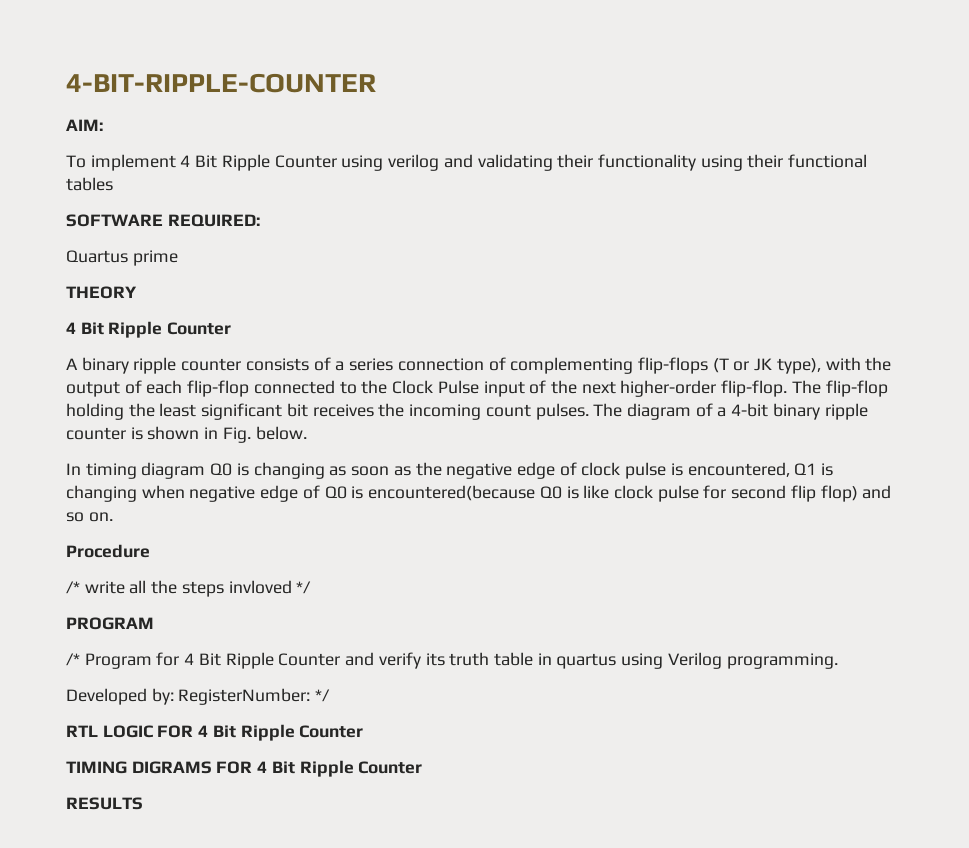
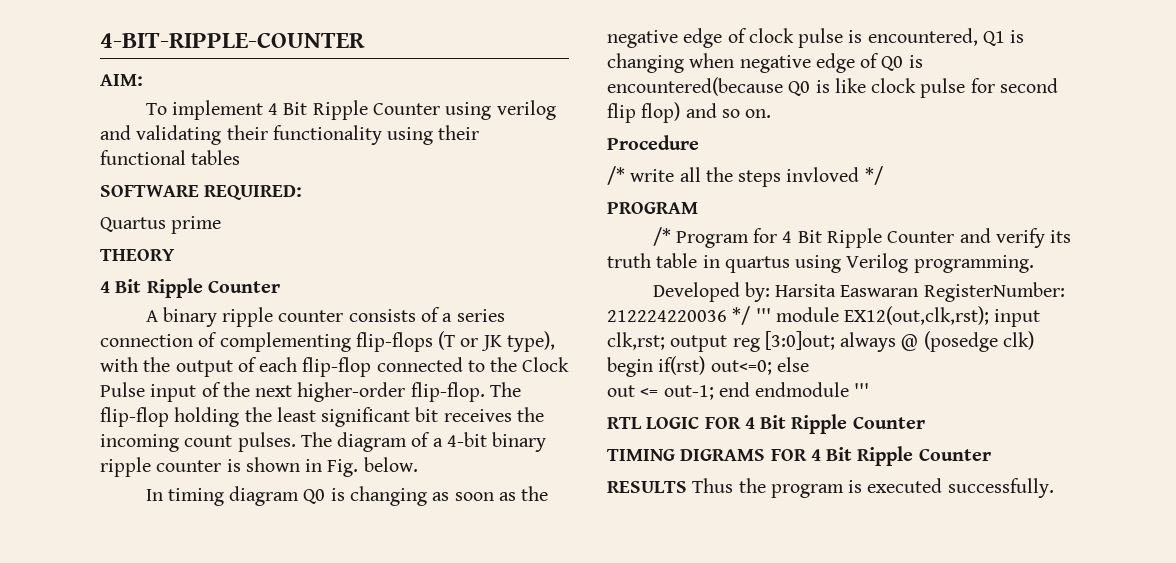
- Developed by: RegisterNumber: */
+ Developed by: Harsita Easwaran RegisterNumber: 212224220036 */ ''' module EX12(out,clk,rst); input clk,rst; output reg [3:0]out; always @ (posedge clk) begin if(rst) out<=0; else
+ out <= out-1; end endmodule '''
- RESULTS
+ RESULTS Thus the program is executed successfully.

